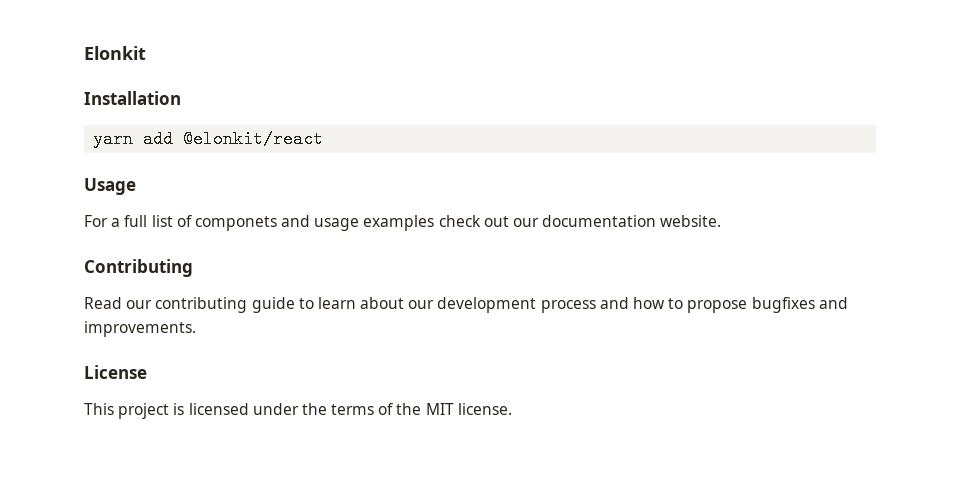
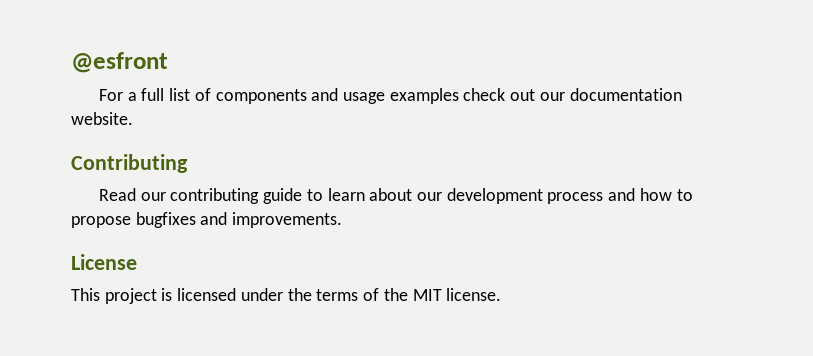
- Elonkit
- Installation
- yarn add @elonkit/react
- Usage
+ @esfront
- For a full list of componets and usage examples check out our documentation website.
+ For a full list of components and usage examples check out our documentation website.

